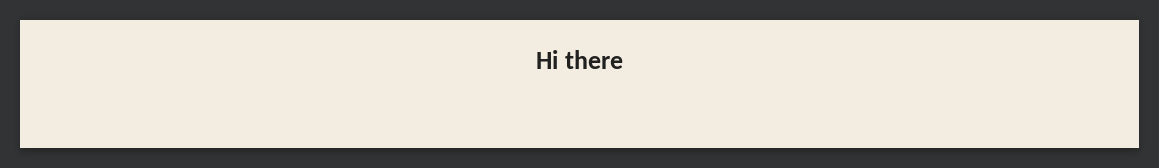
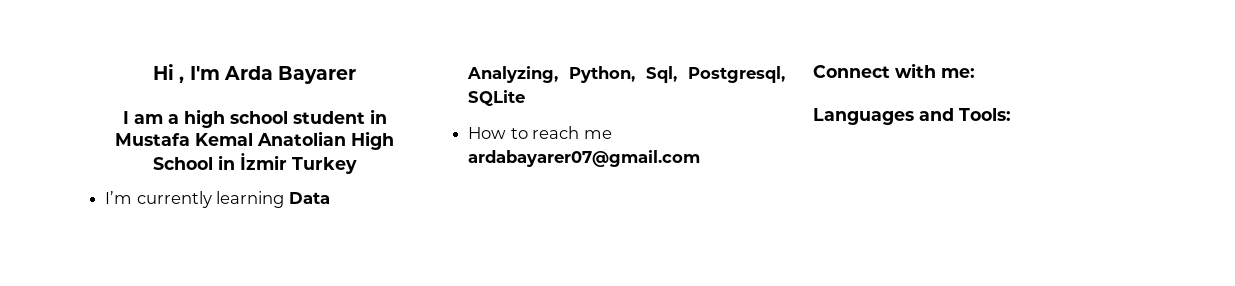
- Hi there
+ Hi , I'm Arda Bayarer
+ I am a high school student in Mustafa Kemal Anatolian High School in İzmir Turkey
+ I’m currently learning Data Analyzing, Python, Sql, Postgresql, SQLite
+ How to reach me ardabayarer07@gmail.com
+ Connect with me:
+ Languages and Tools:

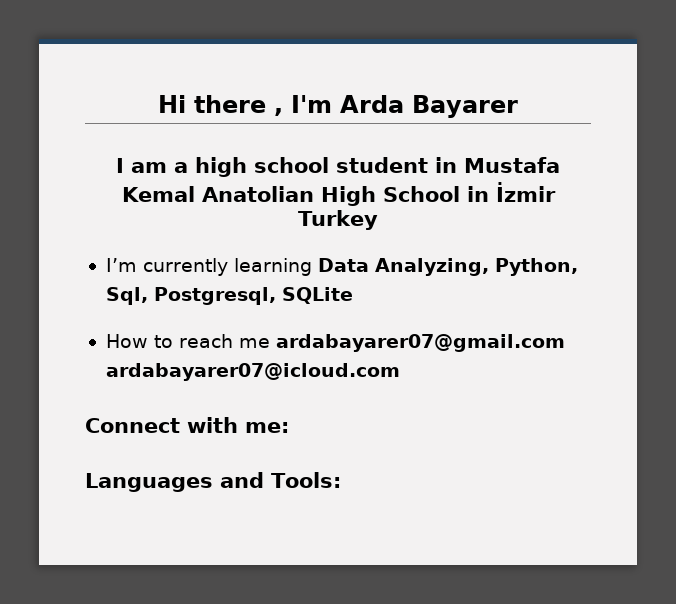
- Hi , I'm Arda Bayarer
+ Hi there , I'm Arda Bayarer
- How to reach me ardabayarer07@gmail.com
+ How to reach me ardabayarer07@gmail.com ardabayarer07@icloud.com

